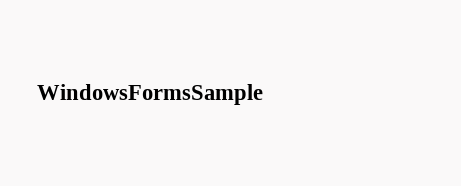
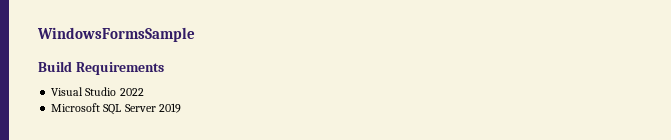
+ Build Requirements
+ Visual Studio 2022
+ Microsoft SQL Server 2019

